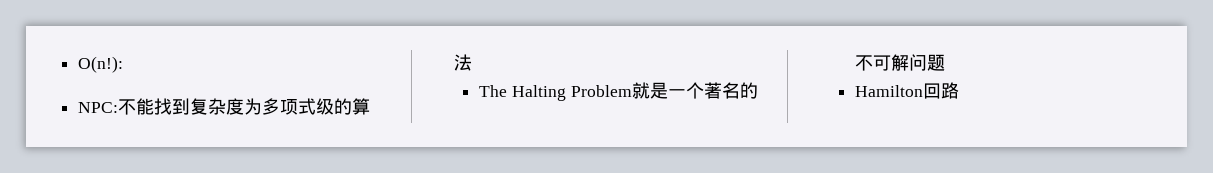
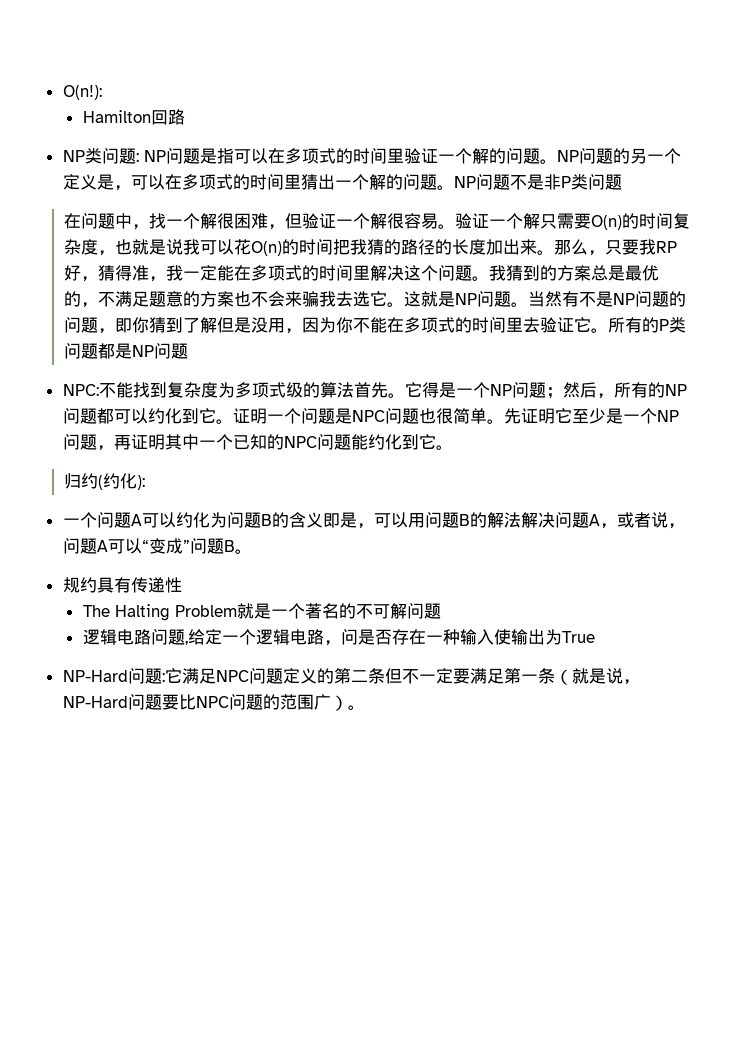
+ Hamilton回路
+ NP类问题: NP问题是指可以在多项式的时间里验证一个解的问题。NP问题的另一个定义是，可以在多项式的时间里猜出一个解的问题。NP问题不是非P类问题
+ 在问题中，找一个解很困难，但验证一个解很容易。验证一个解只需要O(n)的时间复杂度，也就是说我可以花O(n)的时间把我猜的路径的长度加出来。那么，只要我RP好，猜得准，我一定能在多项式的时间里解决这个问题。我猜到的方案总是最优的，不满足题意的方案也不会来骗我去选它。这就是NP问题。当然有不是NP问题的问题，即你猜到了解但是没用，因为你不能在多项式的时间里去验证它。所有的P类问题都是NP问题
- NPC:不能找到复杂度为多项式级的算法
+ NPC:不能找到复杂度为多项式级的算法首先。它得是一个NP问题；然后，所有的NP问题都可以约化到它。证明一个问题是NPC问题也很简单。先证明它至少是一个NP问题，再证明其中一个已知的NPC问题能约化到它。
+ 归约(约化):
+ 一个问题A可以约化为问题B的含义即是，可以用问题B的解法解决问题A，或者说，问题A可以“变成”问题B。
+ 规约具有传递性
- Hamilton回路
+ 逻辑电路问题,给定一个逻辑电路，问是否存在一种输入使输出为True
+ NP-Hard问题:它满足NPC问题定义的第二条但不一定要满足第一条（就是说，NP-Hard问题要比NPC问题的范围广）。

